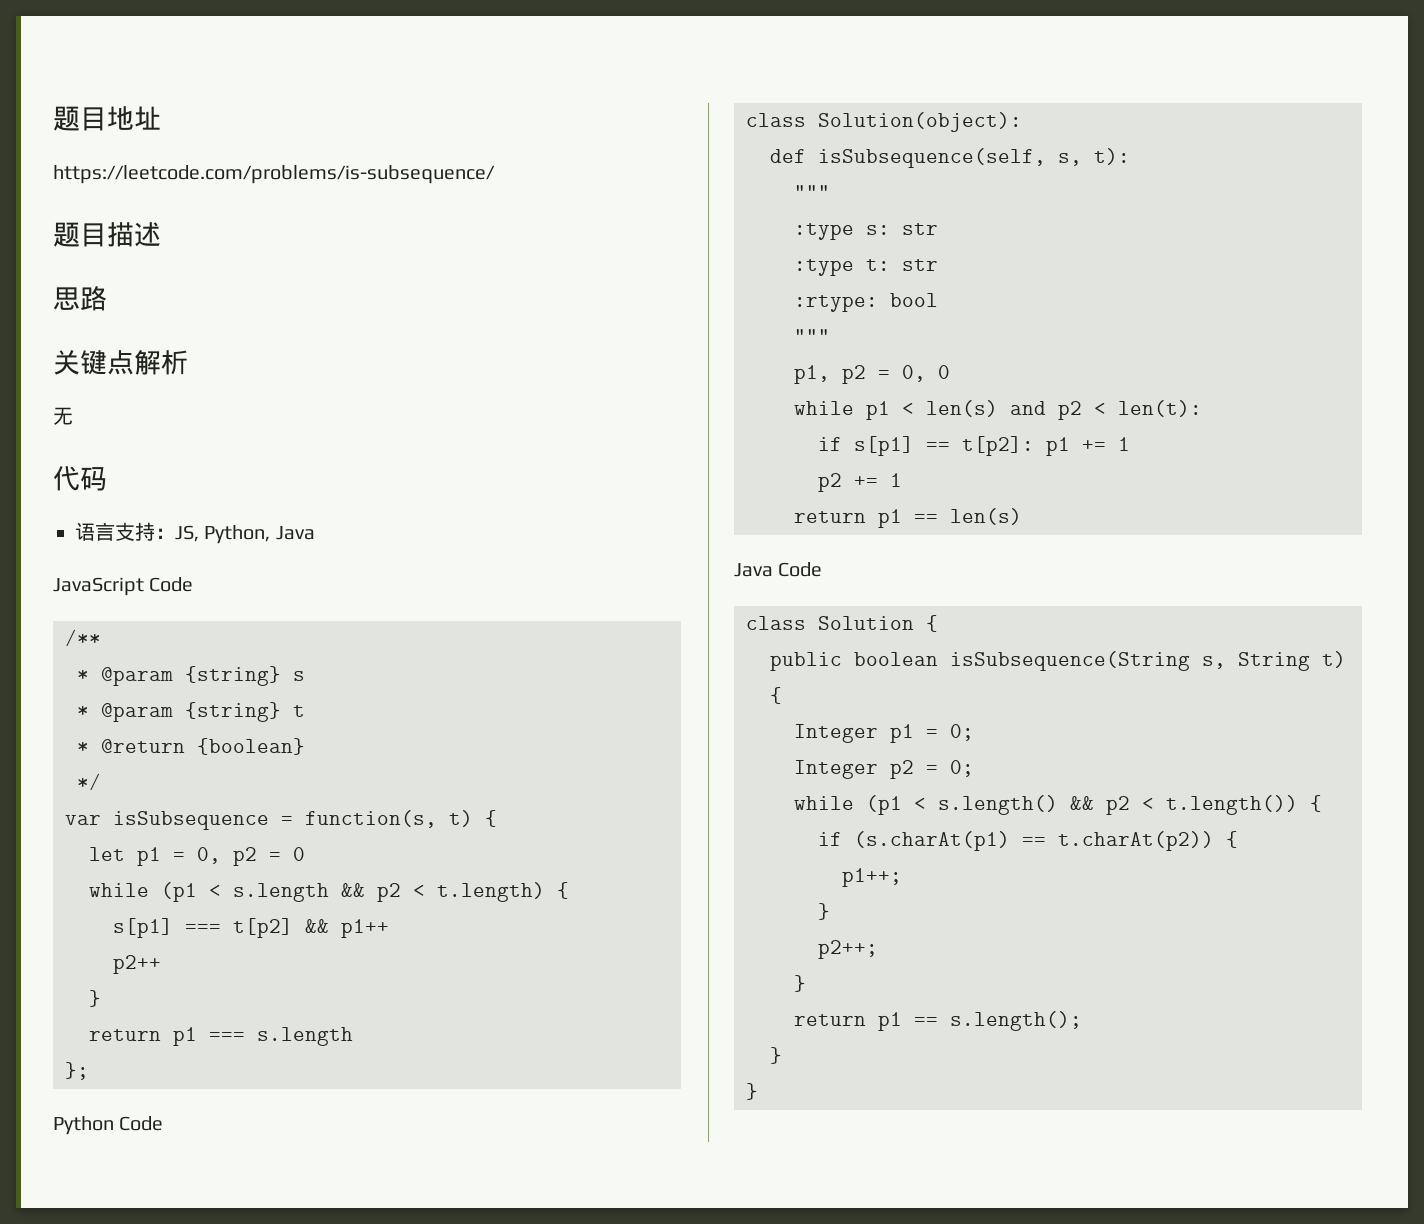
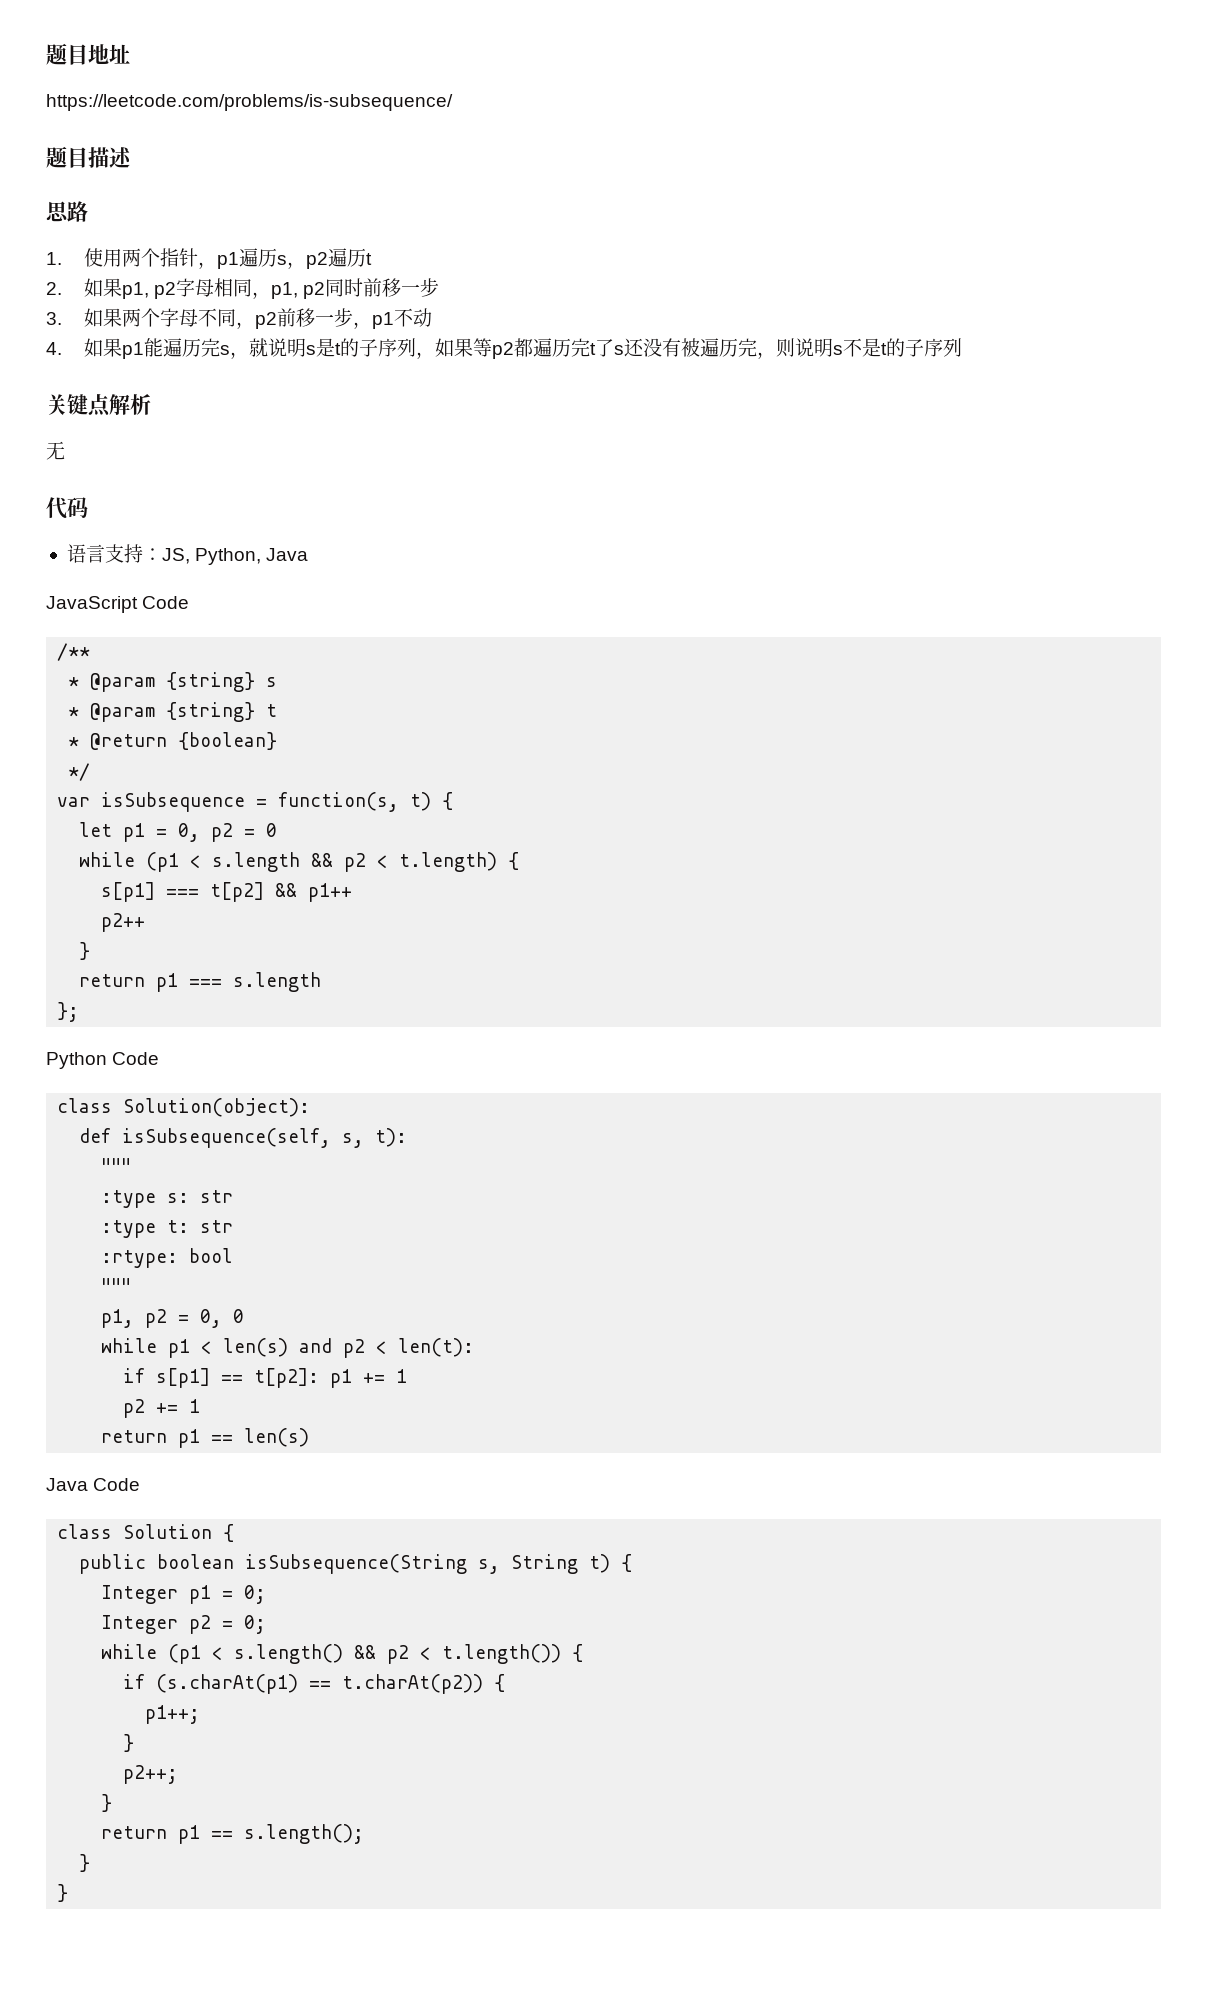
+ 1.使用两个指针，p1遍历s，p2遍历t
+ 2.如果p1, p2字母相同，p1, p2同时前移一步
+ 3.如果两个字母不同，p2前移一步，p1不动
+ 4.如果p1能遍历完s，就说明s是t的子序列，如果等p2都遍历完t了s还没有被遍历完，则说明s不是t的子序列

